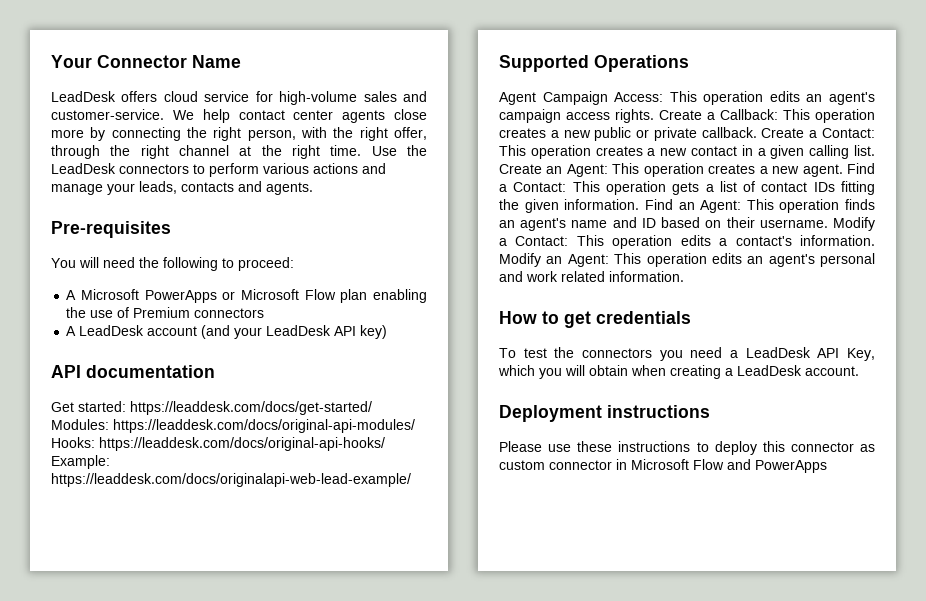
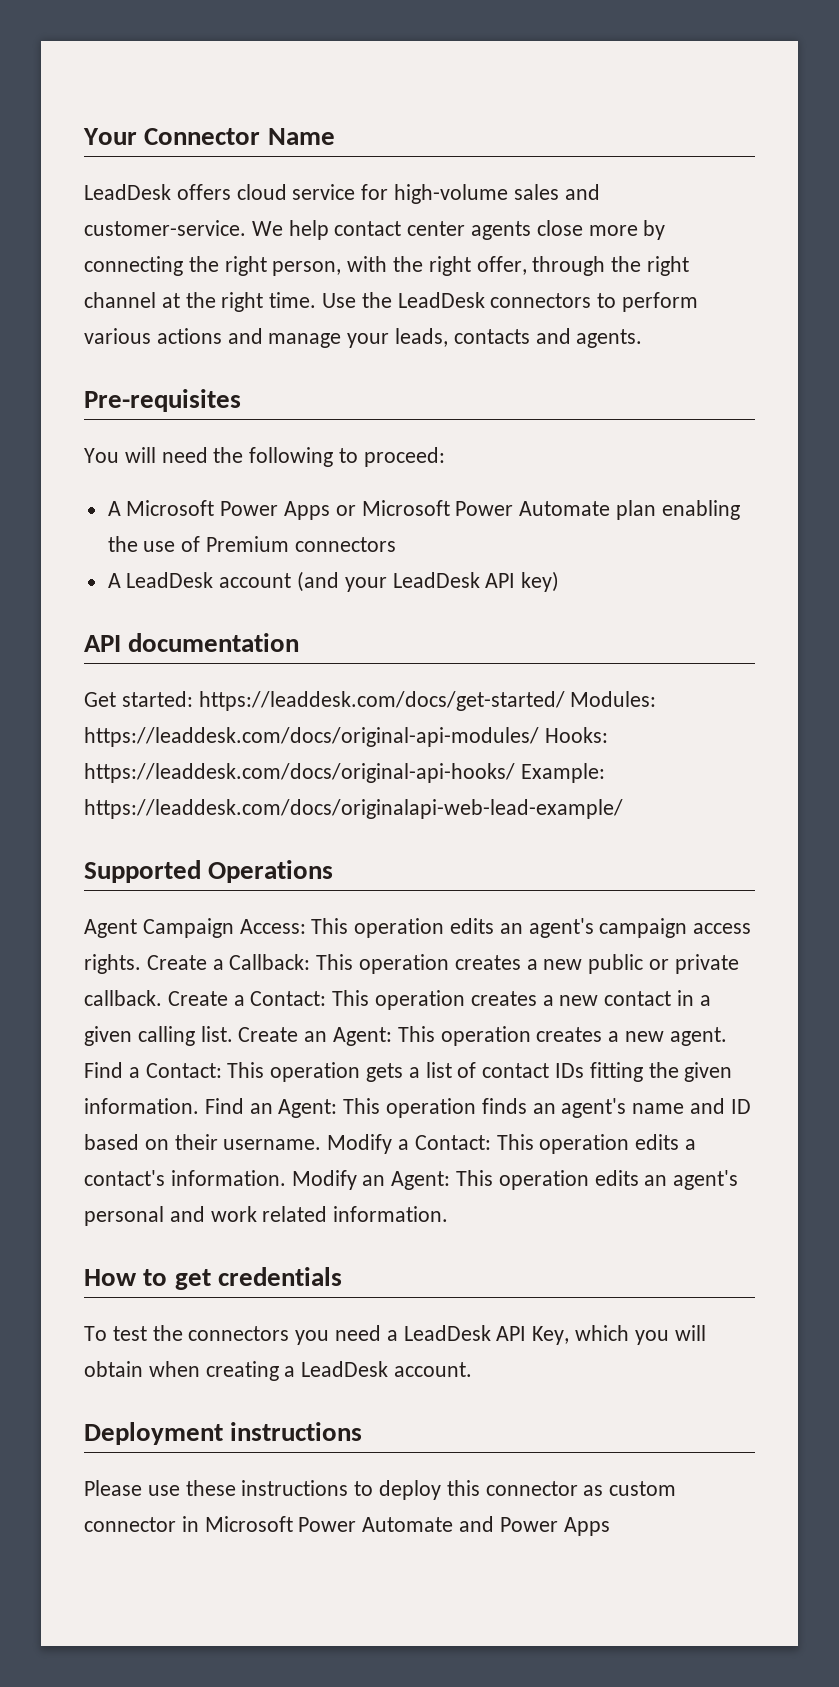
- A Microsoft PowerApps or Microsoft Flow plan enabling the use of Premium connectors
+ A Microsoft Power Apps or Microsoft Power Automate plan enabling the use of Premium connectors
- Please use these instructions to deploy this connector as custom connector in Microsoft Flow and PowerApps
+ Please use these instructions to deploy this connector as custom connector in Microsoft Power Automate and Power Apps

